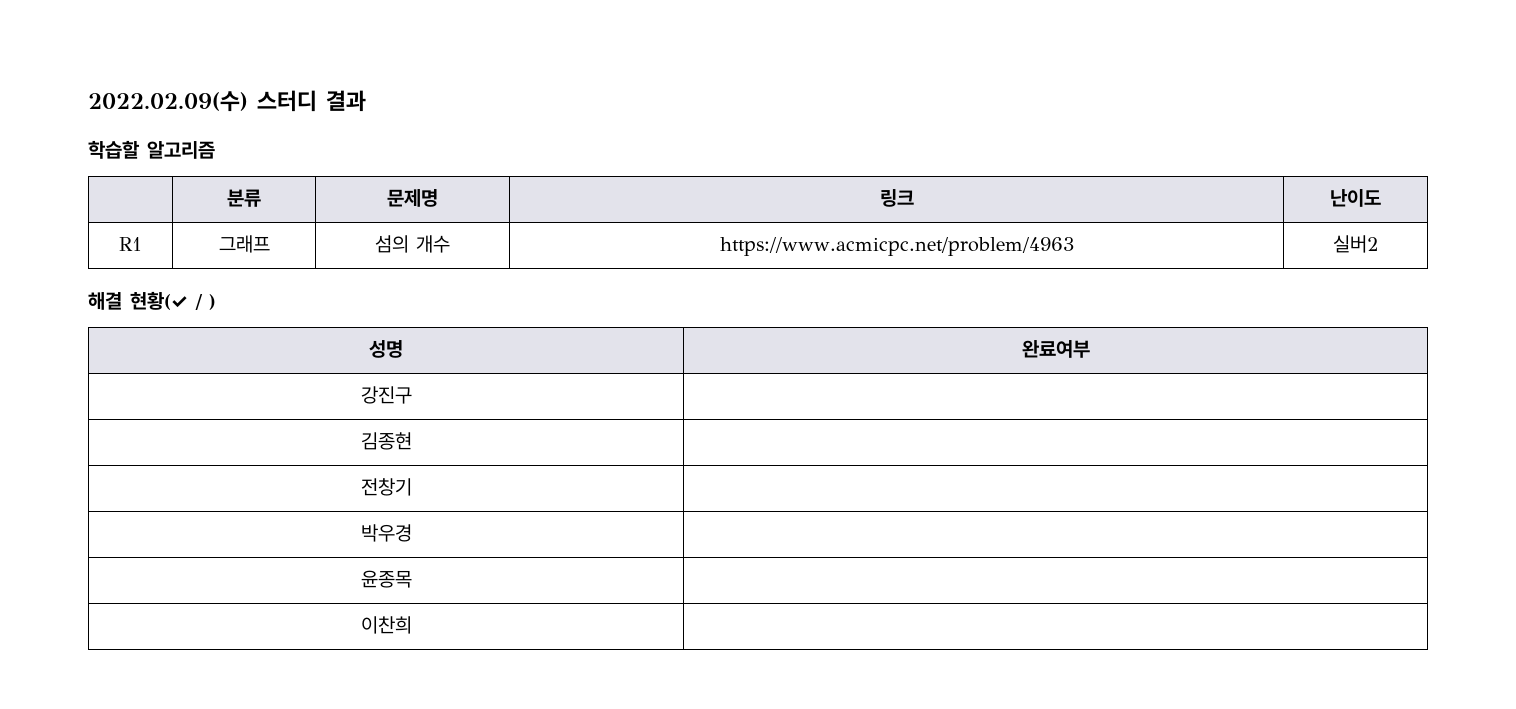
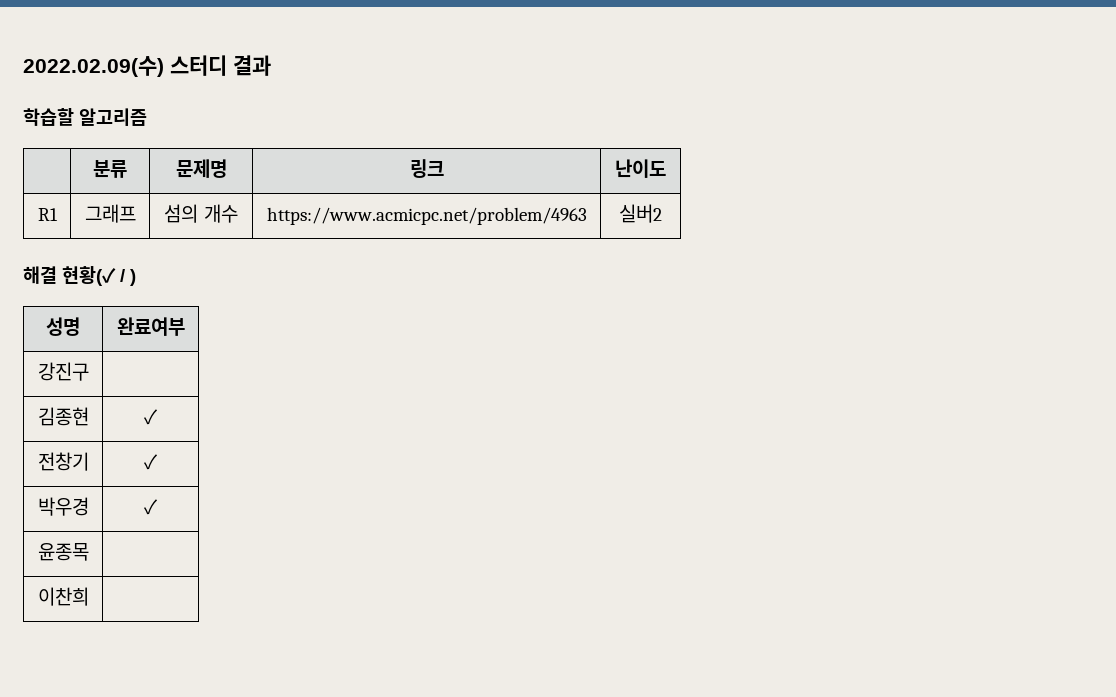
- 김종현 |
+ 김종현 | ✓
- 전창기 |
+ 전창기 | ✓
- 박우경 |
+ 박우경 | ✓

